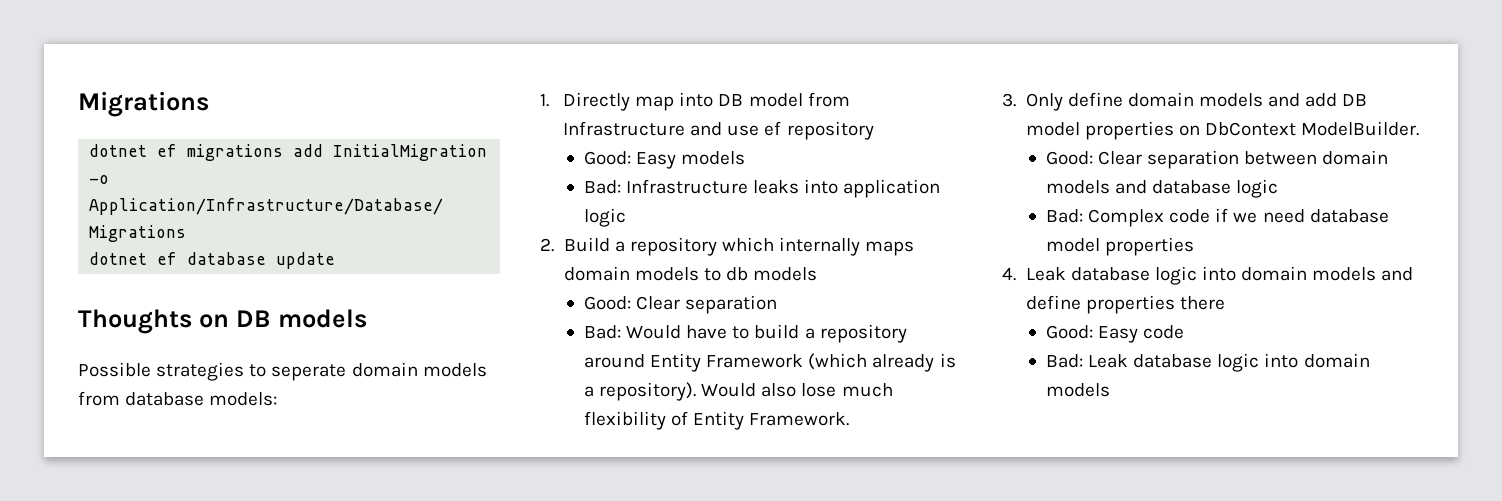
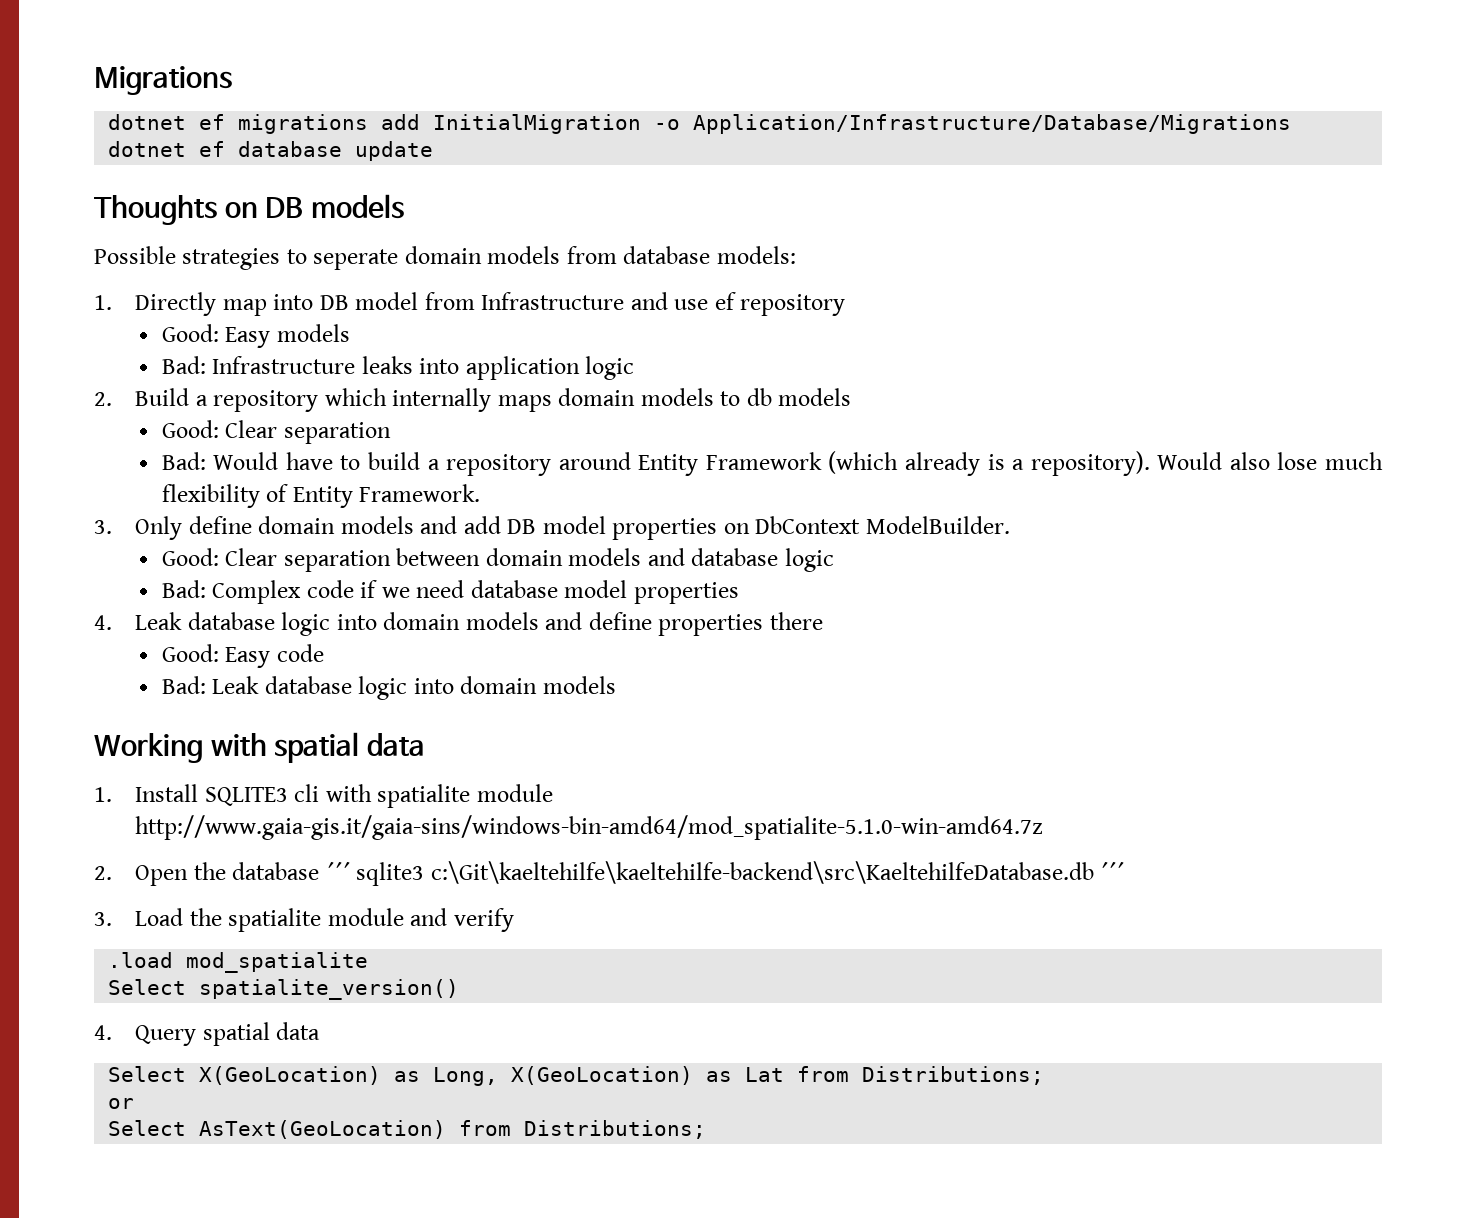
+ Working with spatial data
+ 1. Install SQLITE3 cli with spatialite module http://www.gaia-gis.it/gaia-sins/windows-bin-amd64/mod_spatialite-5.1.0-win-amd64.7z
+ 2. Open the database ´´´ sqlite3 c:\Git\kaeltehilfe\kaeltehilfe-backend\src\KaeltehilfeDatabase.db ´´´
+ 3. Load the spatialite module and verify
+ .load mod_spatialite
+ Select spatialite_version()
+ 4. Query spatial data
+ Select X(GeoLocation) as Long, X(GeoLocation) as Lat from Distributions;
+ or
+ Select AsText(GeoLocation) from Distributions;

